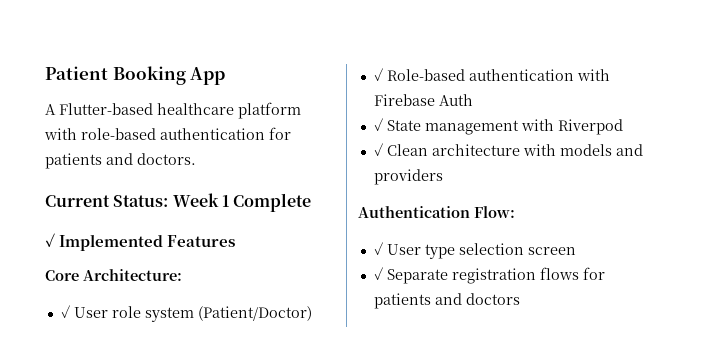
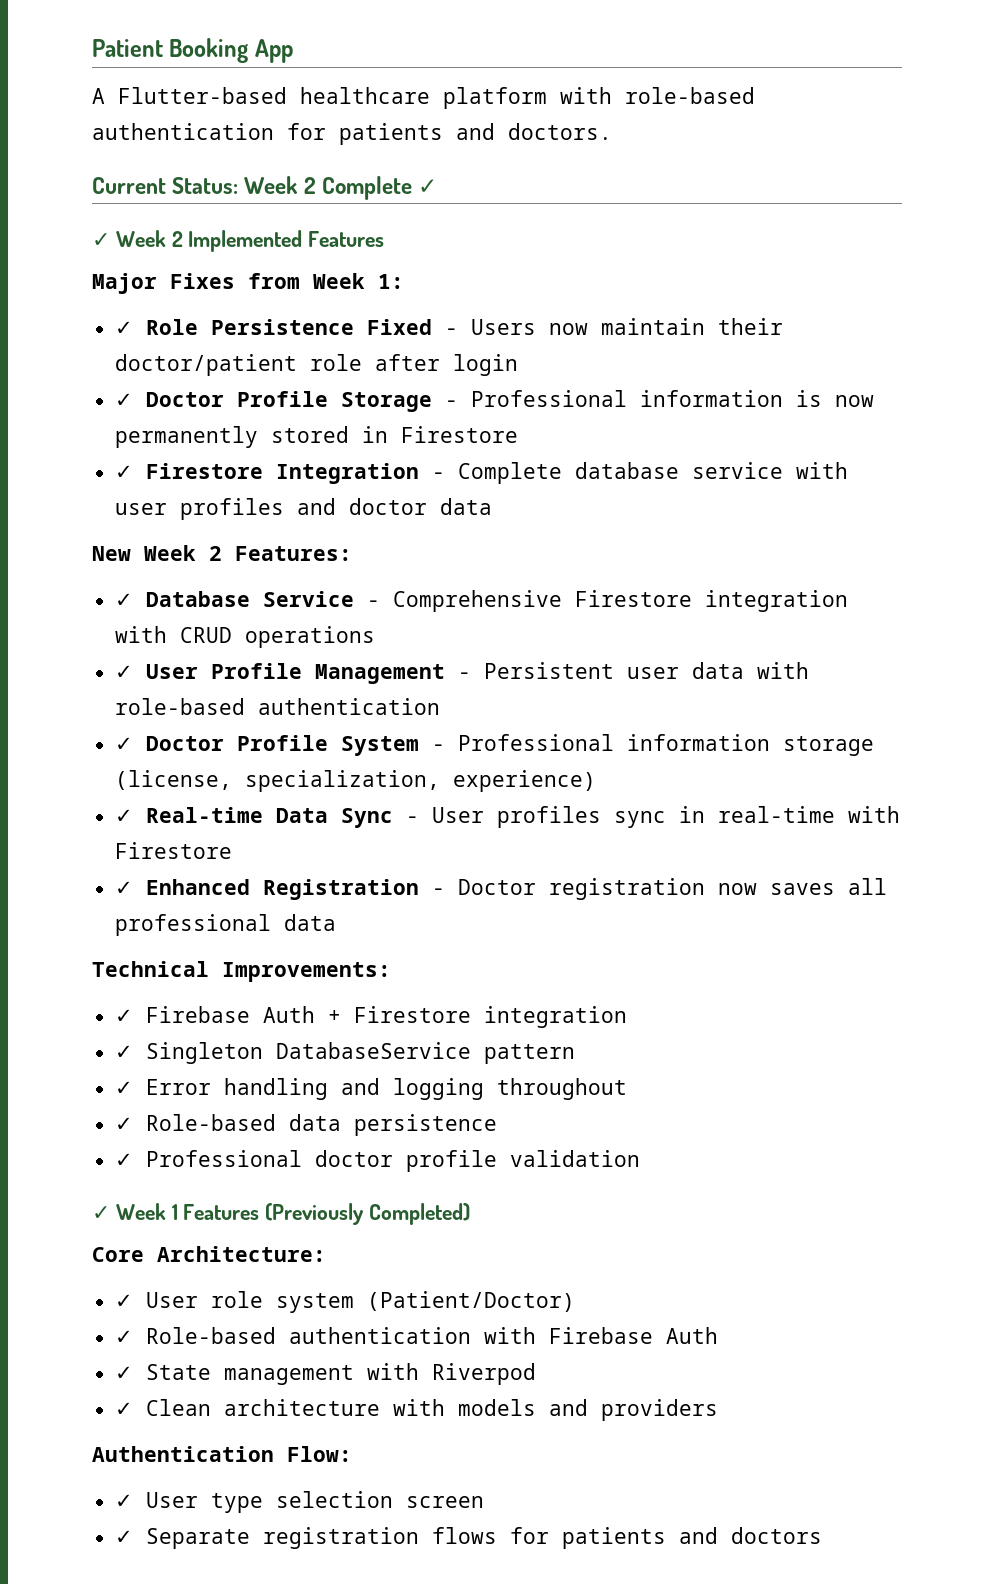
- Current Status: Week 1 Complete
- ✓ Implemented Features
+ Current Status: Week 2 Complete ✓
+ ✓ Week 2 Implemented Features
+ Major Fixes from Week 1:
+ ✓ Role Persistence Fixed - Users now maintain their doctor/patient role after login
+ ✓ Doctor Profile Storage - Professional information is now permanently stored in Firestore
+ ✓ Firestore Integration - Complete database service with user profiles and doctor data
+ New Week 2 Features:
+ ✓ Database Service - Comprehensive Firestore integration with CRUD operations
+ ✓ User Profile Management - Persistent user data with role-based authentication
+ ✓ Doctor Profile System - Professional information storage (license, specialization, experience)
+ ✓ Real-time Data Sync - User profiles sync in real-time with Firestore
+ ✓ Enhanced Registration - Doctor registration now saves all professional data
+ Technical Improvements:
+ ✓ Firebase Auth + Firestore integration
+ ✓ Singleton DatabaseService pattern
+ ✓ Error handling and logging throughout
+ ✓ Role-based data persistence
+ ✓ Professional doctor profile validation
+ ✓ Week 1 Features (Previously Completed)

